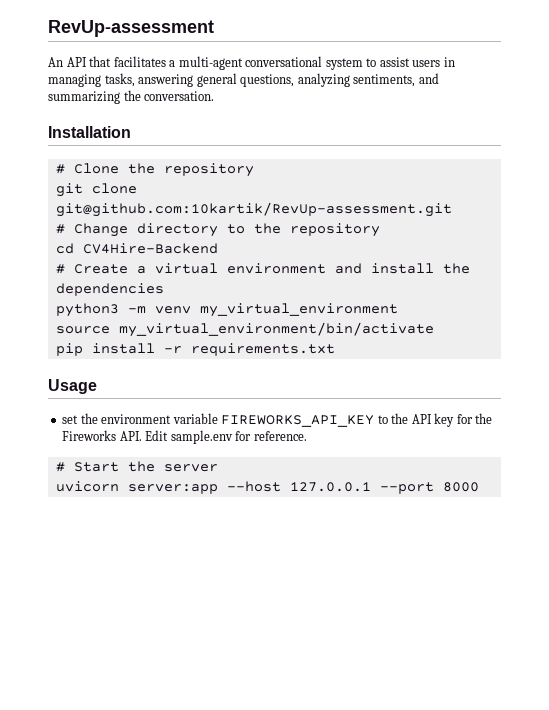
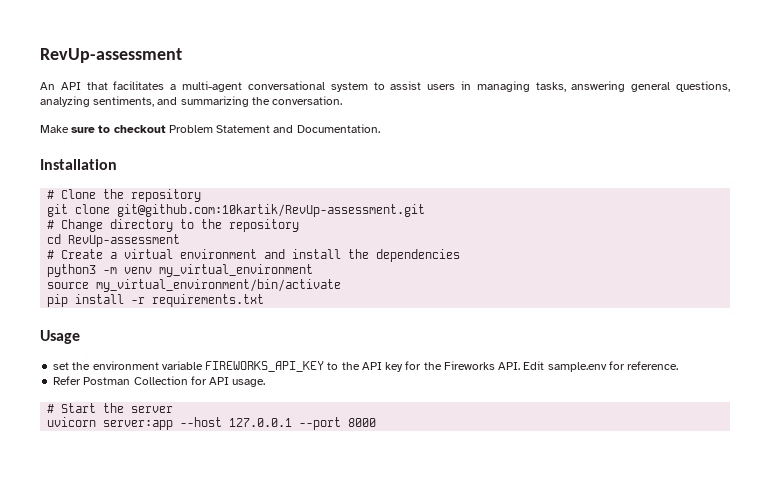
+ Make sure to checkout Problem Statement and Documentation.
- cd CV4Hire-Backend
+ cd RevUp-assessment
+ Refer Postman Collection for API usage.

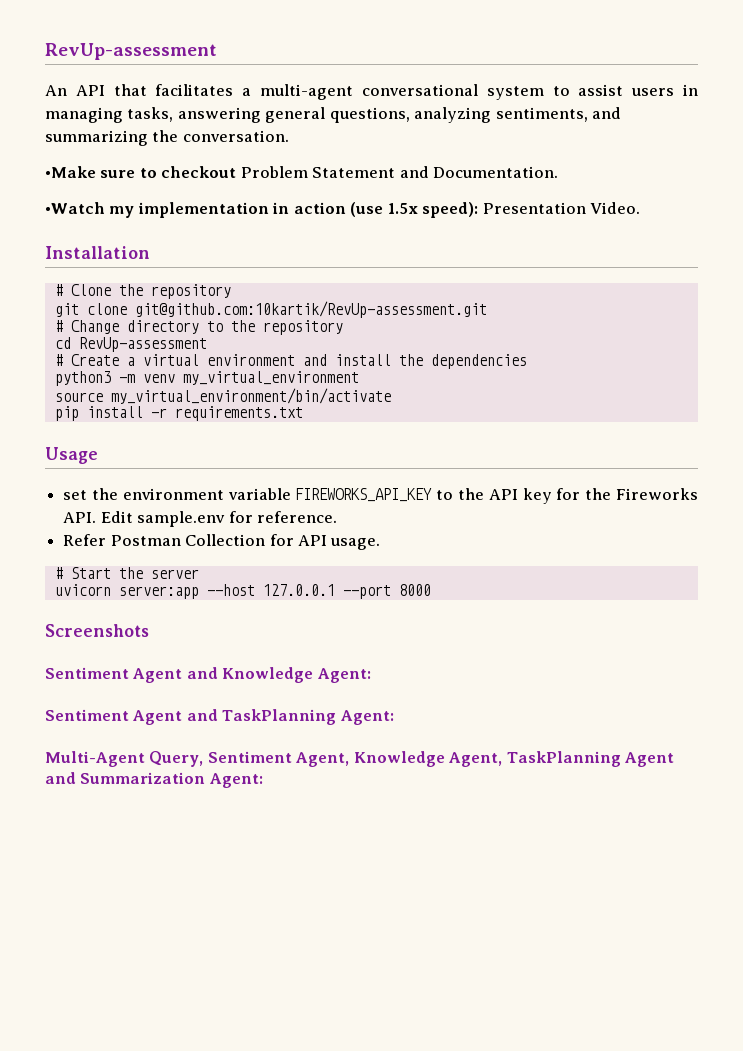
- Make sure to checkout Problem Statement and Documentation.
+ •Make sure to checkout Problem Statement and Documentation.
+ •Watch my implementation in action (use 1.5x speed): Presentation Video.
+ Screenshots
+ Sentiment Agent and Knowledge Agent:
+ Sentiment Agent and TaskPlanning Agent:
+ Multi-Agent Query, Sentiment Agent, Knowledge Agent, TaskPlanning Agent and Summarization Agent:

